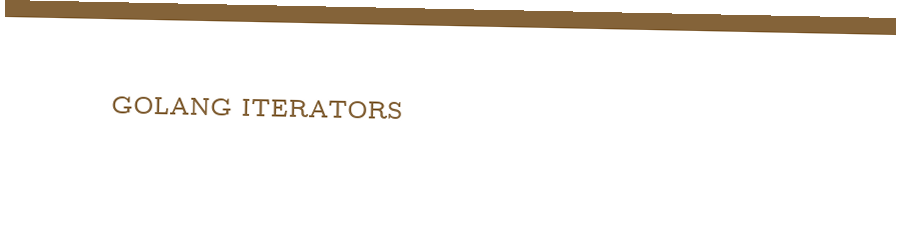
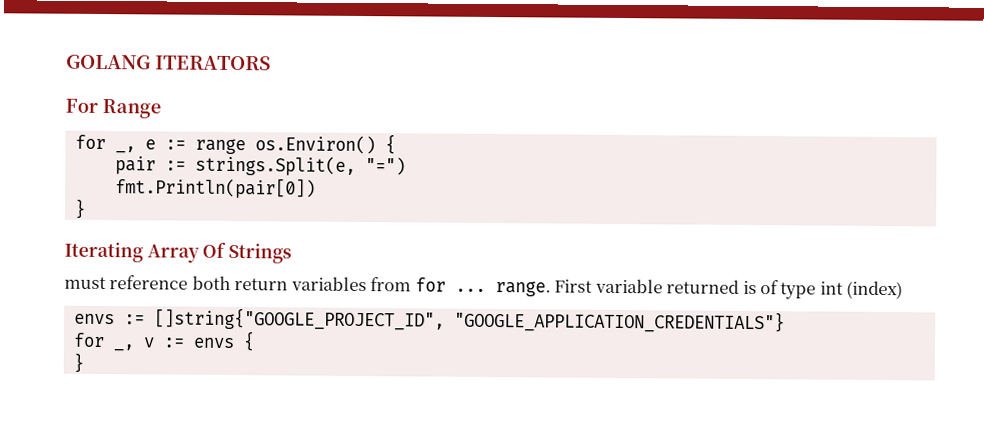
+ For Range
+ for _, e := range os.Environ() {
+ pair := strings.Split(e, "=")
+ fmt.Println(pair[0])
+ }
+ Iterating Array Of Strings
+ must reference both return variables from for ... range. First variable returned is of type int (index)
+ envs := []string{"GOOGLE_PROJECT_ID", "GOOGLE_APPLICATION_CREDENTIALS"}
+ for _, v := envs {
+ }

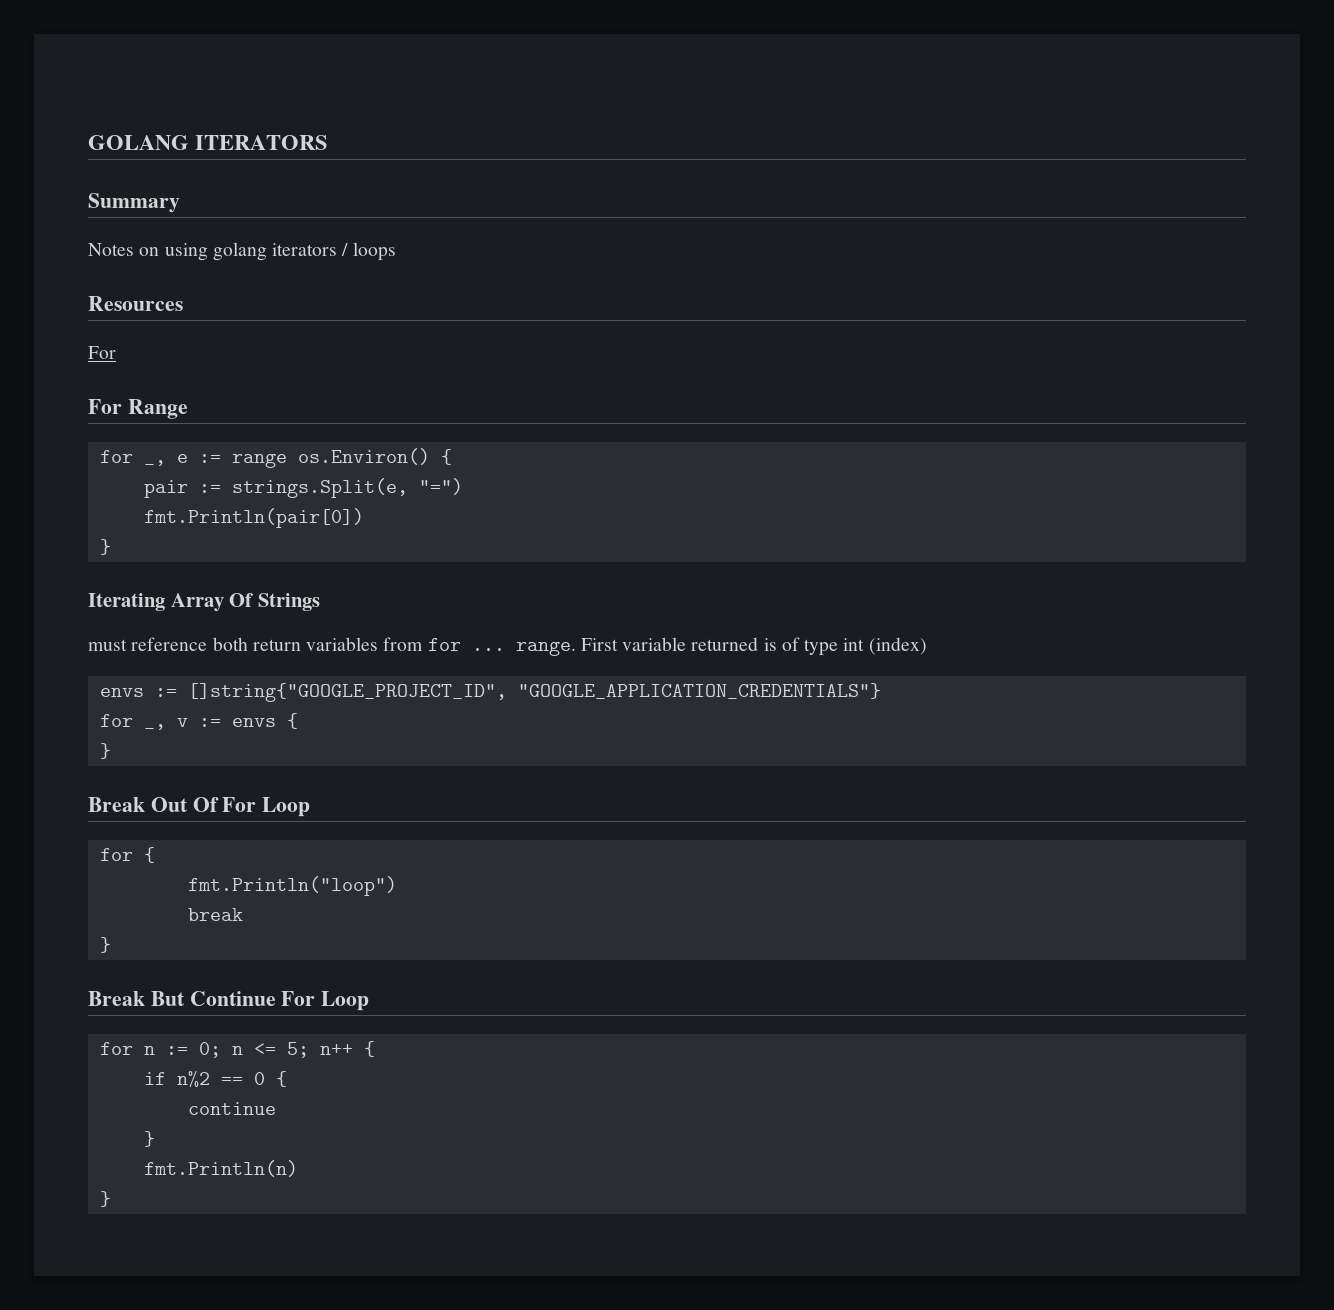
+ Summary
+ Notes on using golang iterators / loops
+ Resources
+ For
+ Break Out Of For Loop
+ for {
+ fmt.Println("loop")
+ break
+ }
+ Break But Continue For Loop
+ for n := 0; n <= 5; n++ {
+ if n%2 == 0 {
+ continue
+ }
+ fmt.Println(n)
+ }

